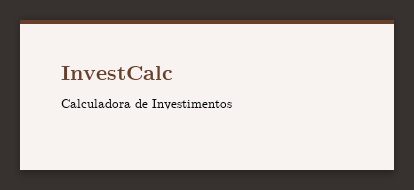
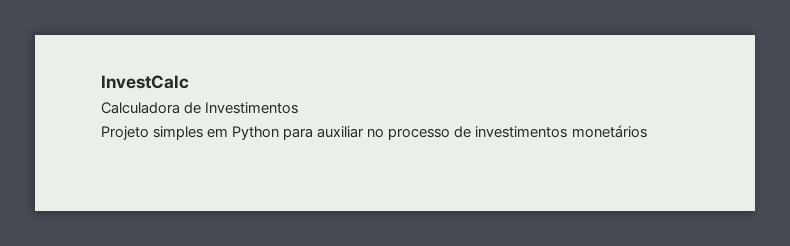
+ Projeto simples em Python para auxiliar no processo de investimentos monetários

